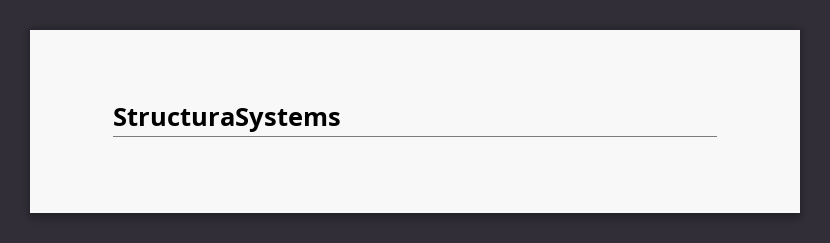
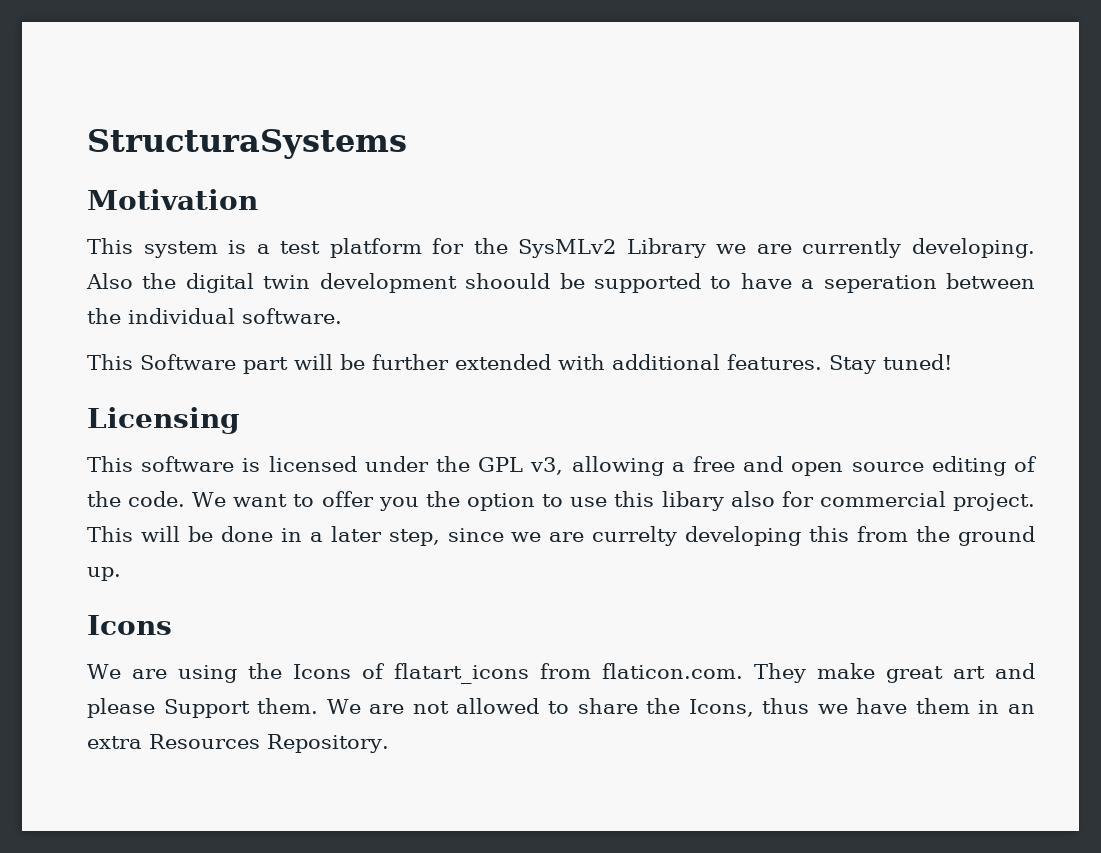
+ Motivation
+ This system is a test platform for the SysMLv2 Library we are currently developing. Also the digital twin development shoould be supported to have a seperation between the individual software.
+ This Software part will be further extended with additional features. Stay tuned!
+ Licensing
+ This software is licensed under the GPL v3, allowing a free and open source editing of the code. We want to offer you the option to use this libary also for commercial project. This will be done in a later step, since we are currelty developing this from the ground up.
+ Icons
+ We are using the Icons of flatart_icons from flaticon.com. They make great art and please Support them. We are not allowed to share the Icons, thus we have them in an extra Resources Repository.

